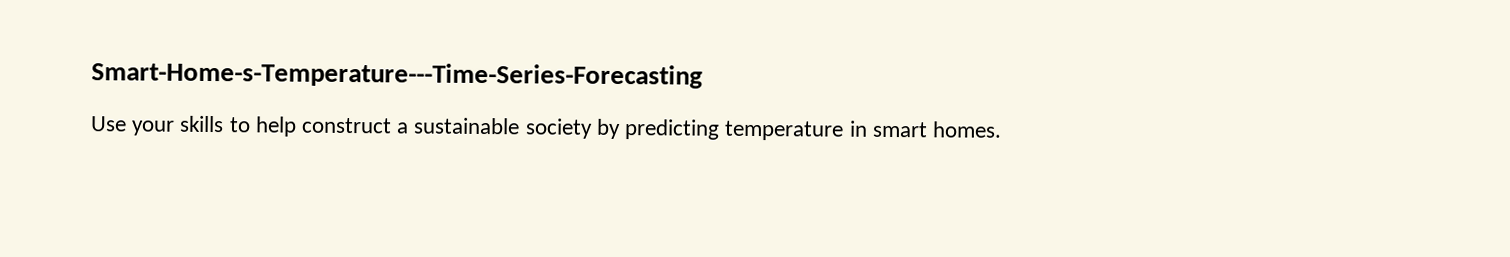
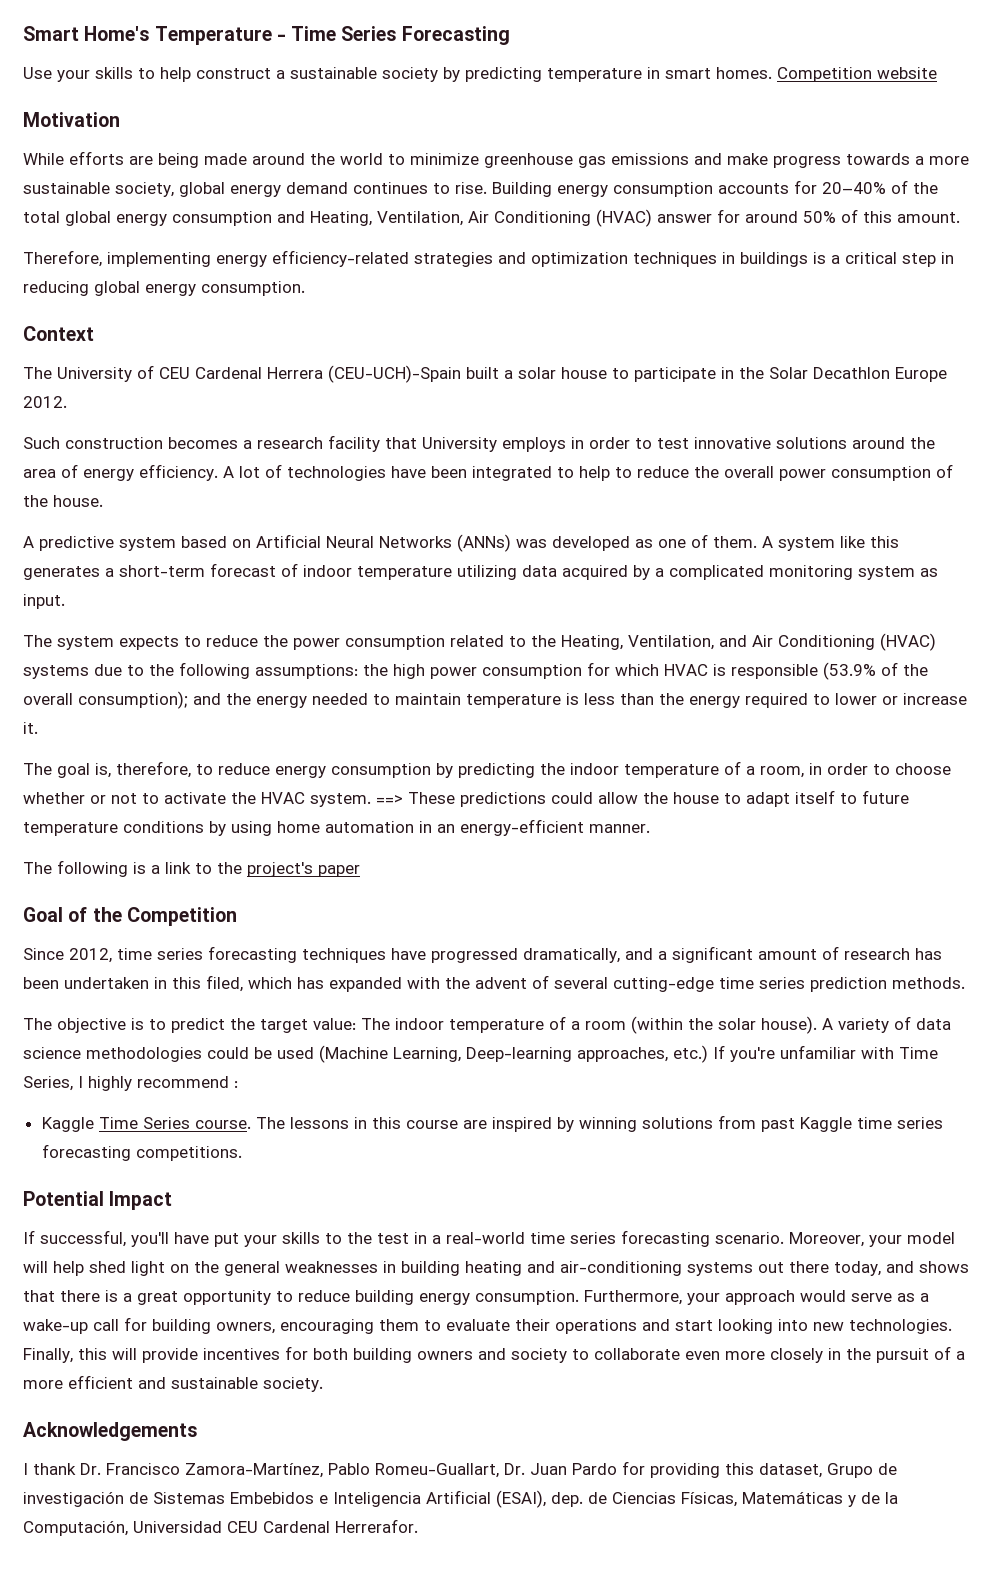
- Smart-Home-s-Temperature---Time-Series-Forecasting
+ Smart Home's Temperature - Time Series Forecasting
+ Competition website
+ Motivation
+ While efforts are being made around the world to minimize greenhouse gas emissions and make progress towards a more sustainable society, global energy demand continues to rise. Building energy consumption accounts for 20–40% of the total global energy consumption and Heating, Ventilation, Air Conditioning (HVAC) answer for around 50% of this amount.
+ Therefore, implementing energy efficiency-related strategies and optimization techniques in buildings is a critical step in reducing global energy consumption.
+ Context
+ The University of CEU Cardenal Herrera (CEU-UCH)-Spain built a solar house to participate in the Solar Decathlon Europe 2012.
+ Such construction becomes a research facility that University employs in order to test innovative solutions around the area of energy efficiency. A lot of technologies have been integrated to help to reduce the overall power consumption of the house.
+ A predictive system based on Artificial Neural Networks (ANNs) was developed as one of them. A system like this generates a short-term forecast of indoor temperature utilizing data acquired by a complicated monitoring system as input.
+ The system expects to reduce the power consumption related to the Heating, Ventilation, and Air Conditioning (HVAC) systems due to the following assumptions: the high power consumption for which HVAC is responsible (53.9% of the overall consumption); and the energy needed to maintain temperature is less than the energy required to lower or increase it.
+ The goal is, therefore, to reduce energy consumption by predicting the indoor temperature of a room, in order to choose whether or not to activate the HVAC system. ==> These predictions could allow the house to adapt itself to future temperature conditions by using home automation in an energy-efficient manner.
+ The following is a link to the project's paper
+ Goal of the Competition
+ Since 2012, time series forecasting techniques have progressed dramatically, and a significant amount of research has been undertaken in this filed, which has expanded with the advent of several cutting-edge time series prediction methods.
+ The objective is to predict the target value: The indoor temperature of a room (within the solar house). A variety of data science methodologies could be used (Machine Learning, Deep-learning approaches, etc.) If you're unfamiliar with Time Series, I highly recommend :
+ Kaggle Time Series course. The lessons in this course are inspired by winning solutions from past Kaggle time series forecasting competitions.
+ Potential Impact
+ If successful, you'll have put your skills to the test in a real-world time series forecasting scenario. Moreover, your model will help shed light on the general weaknesses in building heating and air-conditioning systems out there today, and shows that there is a great opportunity to reduce building energy consumption. Furthermore, your approach would serve as a wake-up call for building owners, encouraging them to evaluate their operations and start looking into new technologies. Finally, this will provide incentives for both building owners and society to collaborate even more closely in the pursuit of a more efficient and sustainable society.
+ Acknowledgements
+ I thank Dr. Francisco Zamora-Martínez, Pablo Romeu-Guallart, Dr. Juan Pardo for providing this dataset, Grupo de investigación de Sistemas Embebidos e Inteligencia Artificial (ESAI), dep. de Ciencias Físicas, Matemáticas y de la Computación, Universidad CEU Cardenal Herrerafor.

